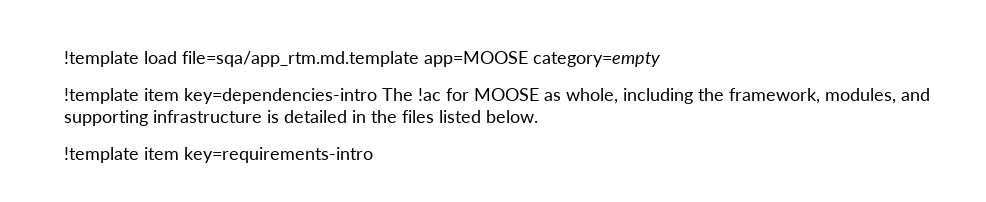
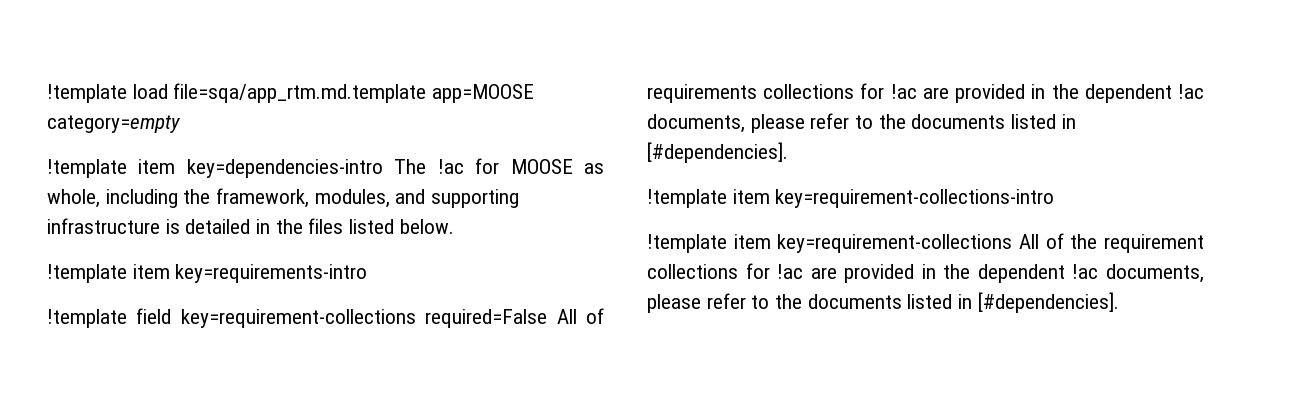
+ !template field key=requirement-collections required=False All of requirements collections for !ac are provided in the dependent !ac documents, please refer to the documents listed in [#dependencies].
+ !template item key=requirement-collections-intro
+ !template item key=requirement-collections All of the requirement collections for !ac are provided in the dependent !ac documents, please refer to the documents listed in [#dependencies].

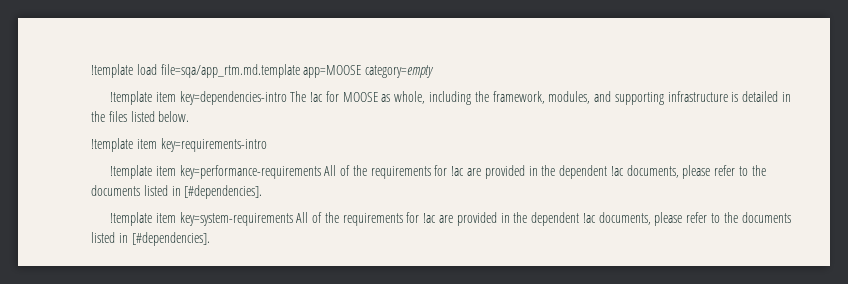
- !template field key=requirement-collections required=False All of requirements collections for !ac are provided in the dependent !ac documents, please refer to the documents listed in [#dependencies].
+ !template item key=performance-requirements All of the requirements for !ac are provided in the dependent !ac documents, please refer to the documents listed in [#dependencies].
- !template item key=requirement-collections-intro
- !template item key=requirement-collections All of the requirement collections for !ac are provided in the dependent !ac documents, please refer to the documents listed in [#dependencies].
+ !template item key=system-requirements All of the requirements for !ac are provided in the dependent !ac documents, please refer to the documents listed in [#dependencies].

